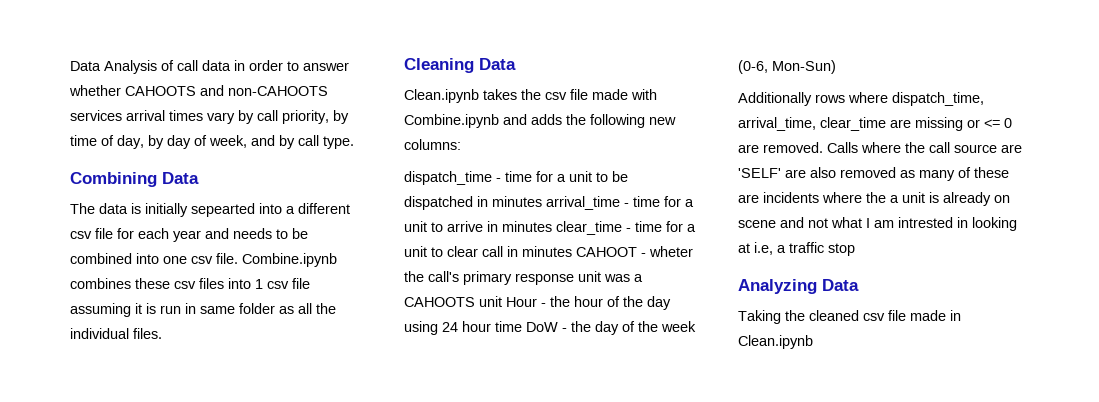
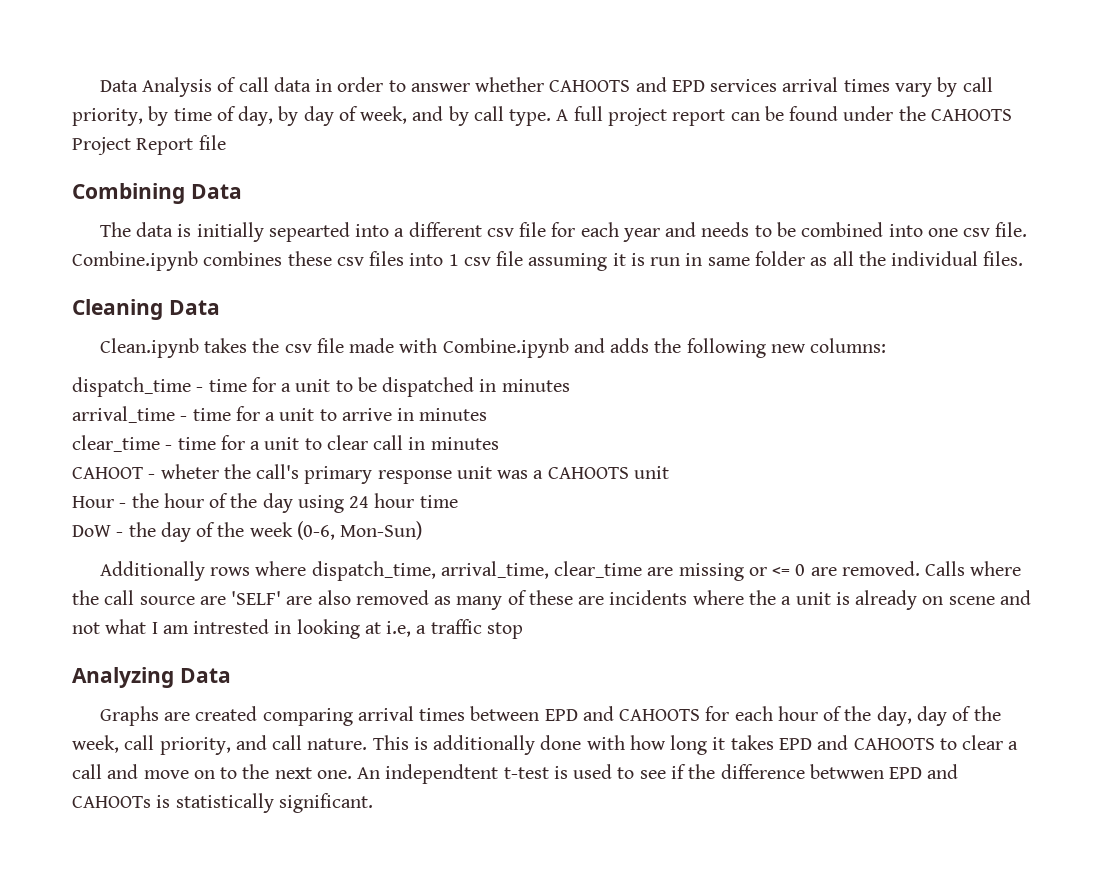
- Data Analysis of call data in order to answer whether CAHOOTS and non-CAHOOTS services arrival times vary by call priority, by time of day, by day of week, and by call type.
+ Data Analysis of call data in order to answer whether CAHOOTS and EPD services arrival times vary by call priority, by time of day, by day of week, and by call type. A full project report can be found under the CAHOOTS Project Report file
- dispatch_time - time for a unit to be dispatched in minutes arrival_time - time for a unit to arrive in minutes clear_time - time for a unit to clear call in minutes CAHOOT - wheter the call's primary response unit was a CAHOOTS unit Hour - the hour of the day using 24 hour time DoW - the day of the week (0-6, Mon-Sun)
+ dispatch_time - time for a unit to be dispatched in minutes
+ arrival_time - time for a unit to arrive in minutes
+ clear_time - time for a unit to clear call in minutes
+ CAHOOT - wheter the call's primary response unit was a CAHOOTS unit
+ Hour - the hour of the day using 24 hour time
+ DoW - the day of the week (0-6, Mon-Sun)
- Taking the cleaned csv file made in Clean.ipynb
+ Graphs are created comparing arrival times between EPD and CAHOOTS for each hour of the day, day of the week, call priority, and call nature. This is additionally done with how long it takes EPD and CAHOOTS to clear a call and move on to the next one. An independtent t-test is used to see if the difference betwwen EPD and CAHOOTs is statistically significant.

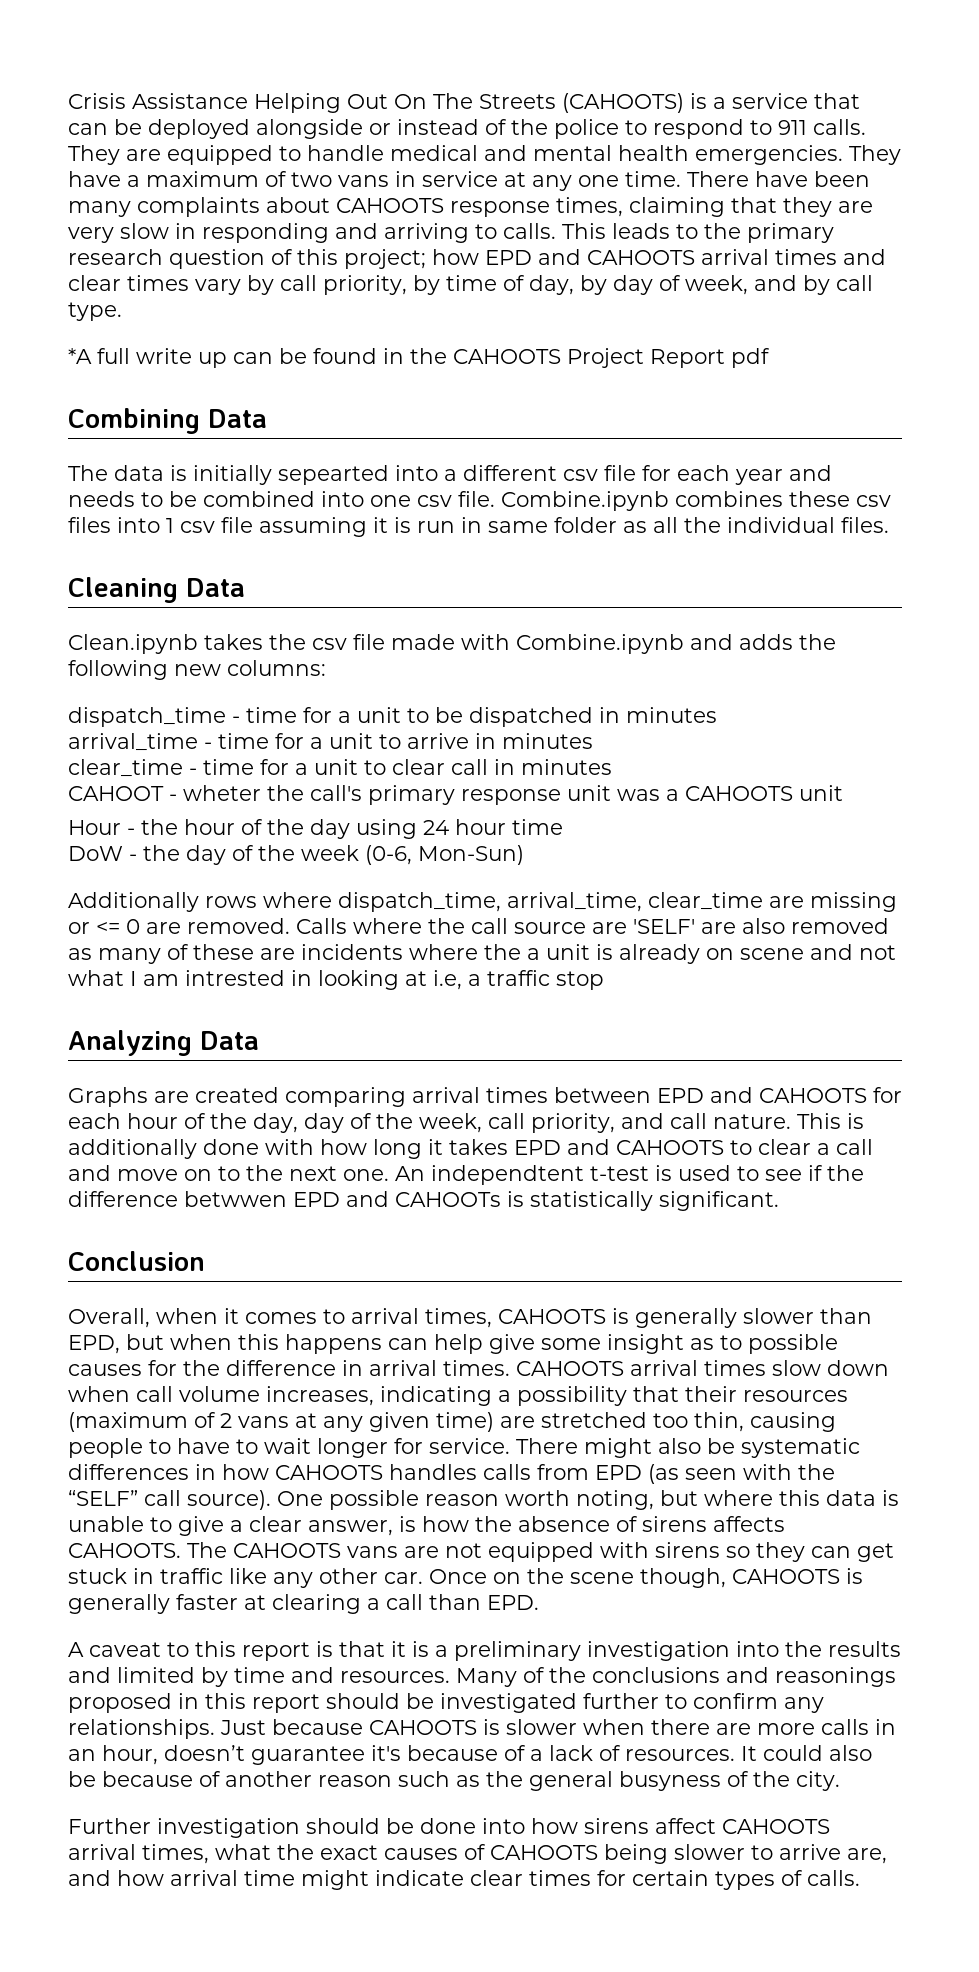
- Data Analysis of call data in order to answer whether CAHOOTS and EPD services arrival times vary by call priority, by time of day, by day of week, and by call type. A full project report can be found under the CAHOOTS Project Report file
+ Crisis Assistance Helping Out On The Streets (CAHOOTS) is a service that can be deployed alongside or instead of the police to respond to 911 calls. They are equipped to handle medical and mental health emergencies. They have a maximum of two vans in service at any one time. There have been many complaints about CAHOOTS response times, claiming that they are very slow in responding and arriving to calls. This leads to the primary research question of this project; how EPD and CAHOOTS arrival times and clear times vary by call priority, by time of day, by day of week, and by call type.
+ *A full write up can be found in the CAHOOTS Project Report pdf
+ Conclusion
+ Overall, when it comes to arrival times, CAHOOTS is generally slower than EPD, but when this happens can help give some insight as to possible causes for the difference in arrival times. CAHOOTS arrival times slow down when call volume increases, indicating a possibility that their resources (maximum of 2 vans at any given time) are stretched too thin, causing people to have to wait longer for service. There might also be systematic differences in how CAHOOTS handles calls from EPD (as seen with the “SELF” call source). One possible reason worth noting, but where this data is unable to give a clear answer, is how the absence of sirens affects CAHOOTS. The CAHOOTS vans are not equipped with sirens so they can get stuck in traffic like any other car. Once on the scene though, CAHOOTS is generally faster at clearing a call than EPD.
+ A caveat to this report is that it is a preliminary investigation into the results and limited by time and resources. Many of the conclusions and reasonings proposed in this report should be investigated further to confirm any relationships. Just because CAHOOTS is slower when there are more calls in an hour, doesn’t guarantee it's because of a lack of resources. It could also be because of another reason such as the general busyness of the city.
+ Further investigation should be done into how sirens affect CAHOOTS arrival times, what the exact causes of CAHOOTS being slower to arrive are, and how arrival time might indicate clear times for certain types of calls.

